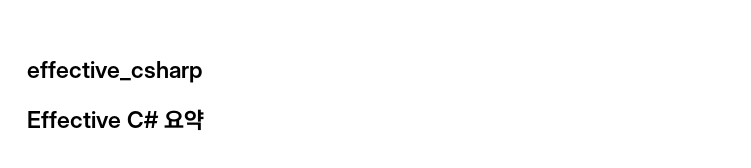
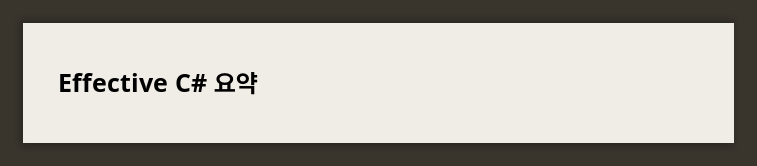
- effective_csharp

